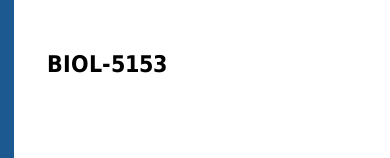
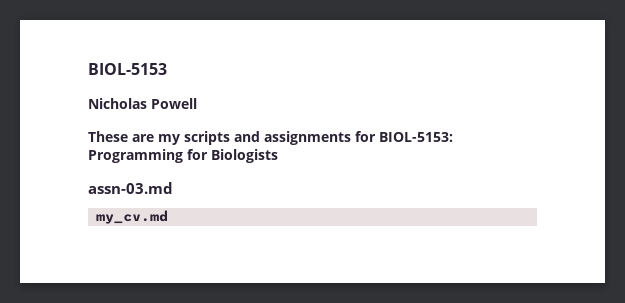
+ Nicholas Powell
+ These are my scripts and assignments for BIOL-5153: Programming for Biologists
+ assn-03.md
+ my_cv.md

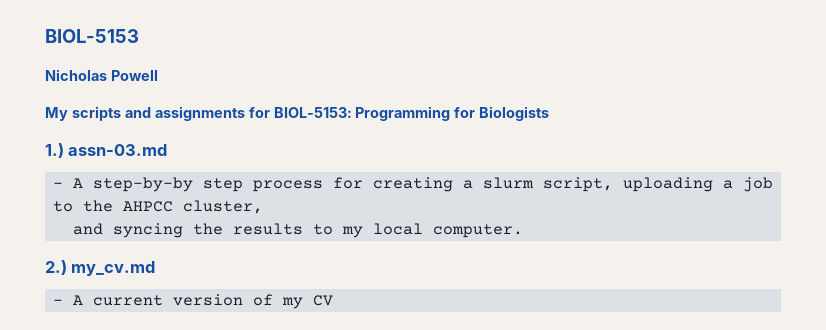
- These are my scripts and assignments for BIOL-5153: Programming for Biologists
+ My scripts and assignments for BIOL-5153: Programming for Biologists
- assn-03.md
+ 1.) assn-03.md
- my_cv.md
+ - A step-by-by step process for creating a slurm script, uploading a job to the AHPCC cluster,
+ and syncing the results to my local computer.
+ 2.) my_cv.md
+ - A current version of my CV

